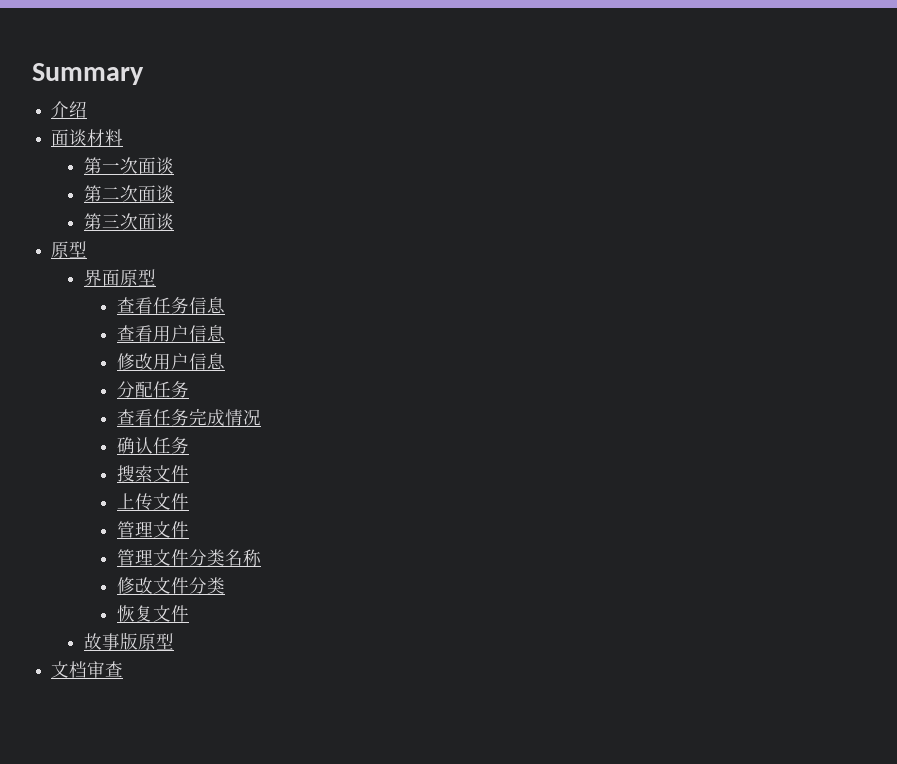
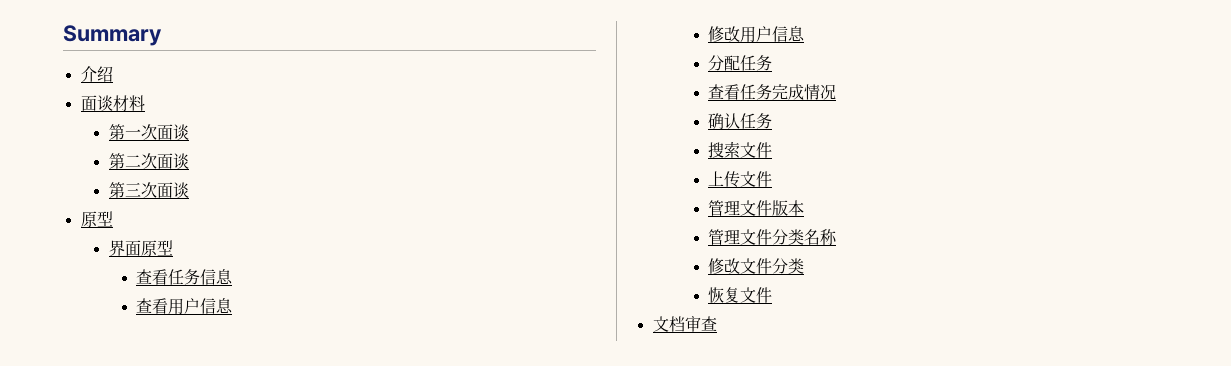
  上传文件
- 管理文件
+ 管理文件版本
- 故事版原型

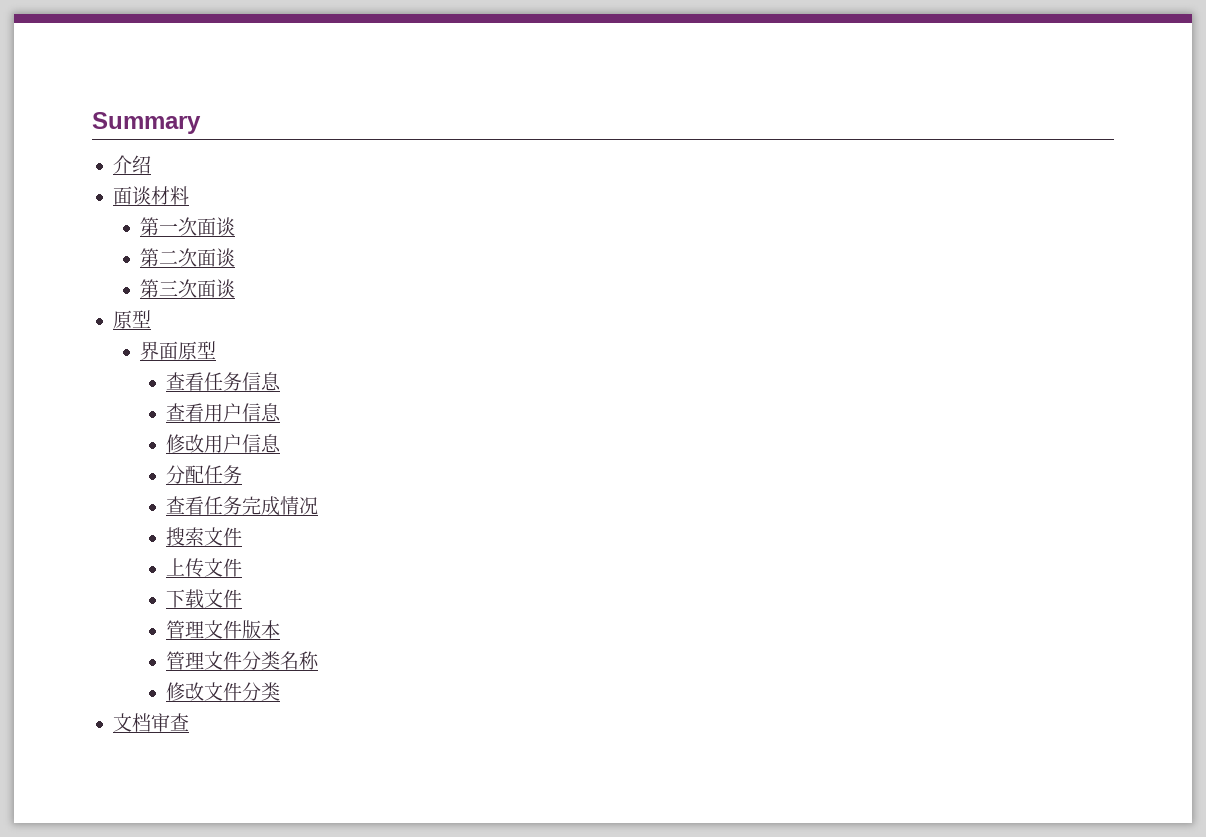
- 确认任务
+ 下载文件
- 恢复文件

